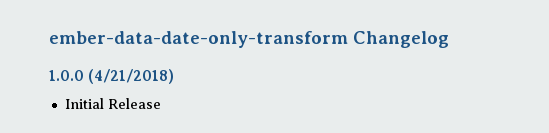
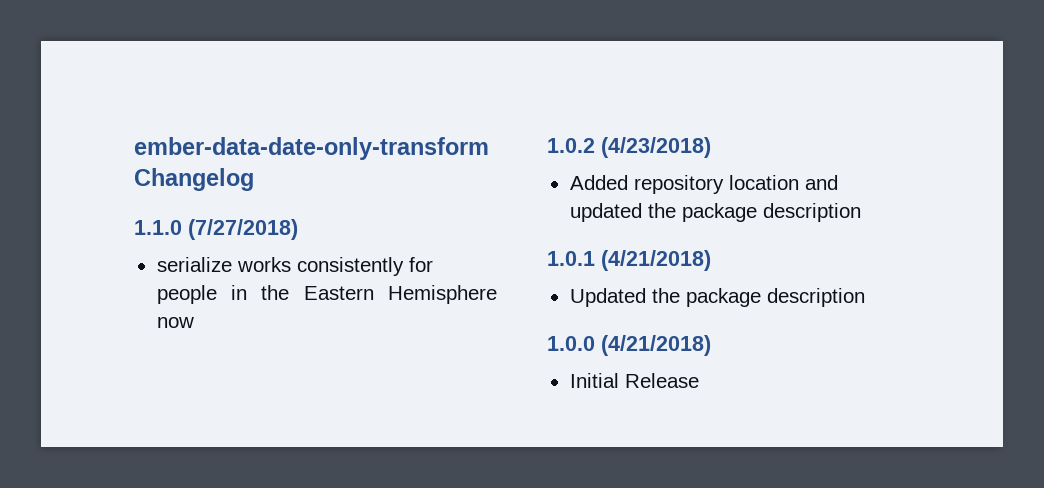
+ 1.1.0 (7/27/2018)
+ serialize works consistently for people in the Eastern Hemisphere now
+ 1.0.2 (4/23/2018)
+ Added repository location and updated the package description
+ 1.0.1 (4/21/2018)
+ Updated the package description

